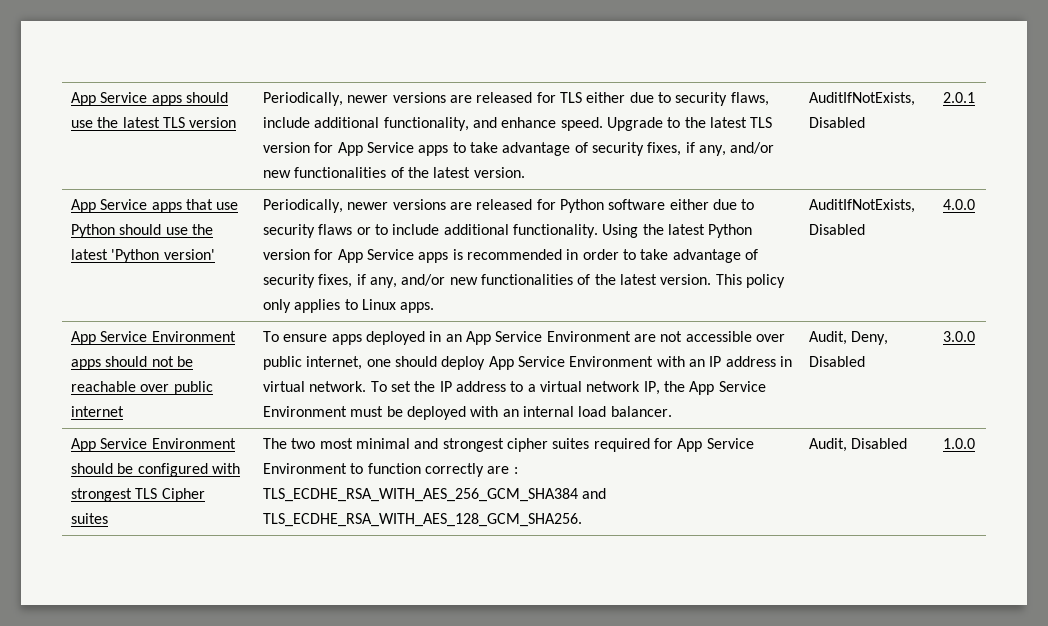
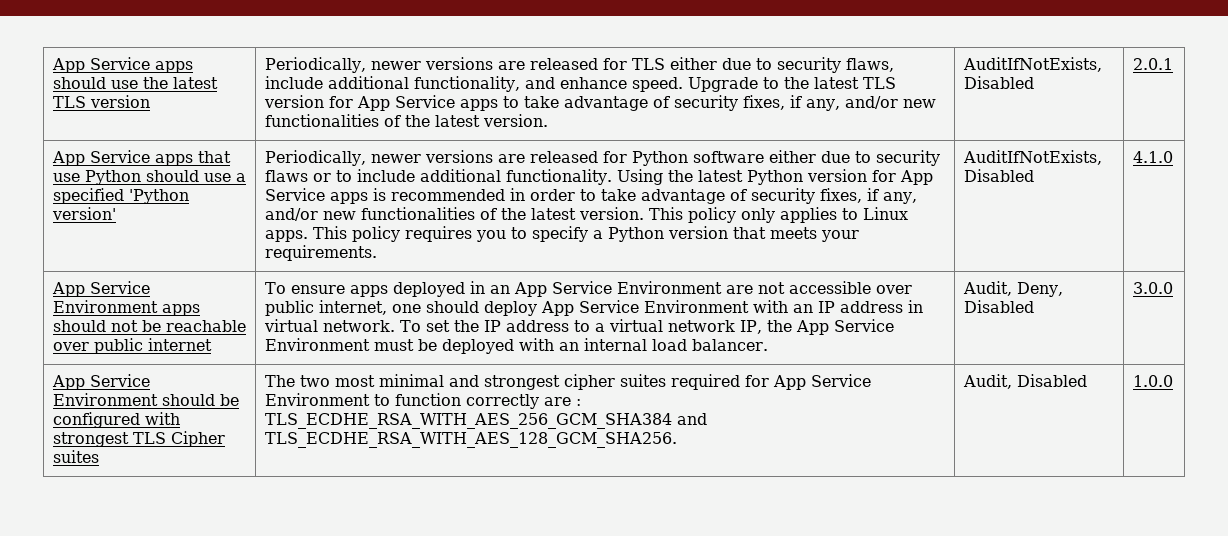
- App Service apps that use Python should use the latest 'Python version'
+ App Service apps that use Python should use a specified 'Python version'
- This policy only applies to Linux apps. | AuditIfNotExists, Disabled | 4.0.0
+ This policy only applies to Linux apps. This policy requires you to specify a Python version that meets your requirements. | AuditIfNotExists, Disabled | 4.1.0

